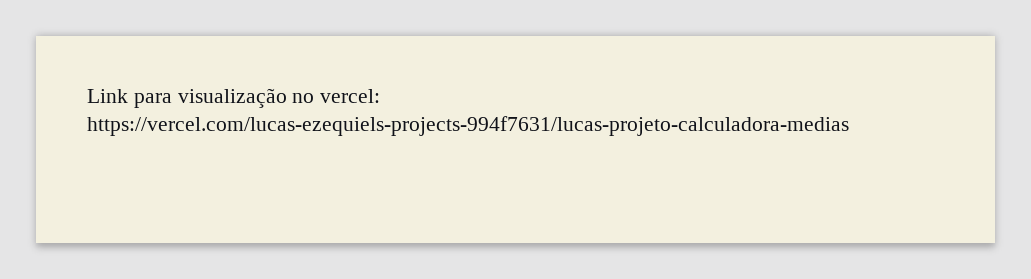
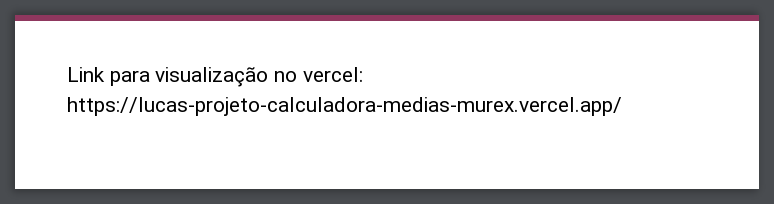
- Link para visualização no vercel: https://vercel.com/lucas-ezequiels-projects-994f7631/lucas-projeto-calculadora-medias
+ Link para visualização no vercel: https://lucas-projeto-calculadora-medias-murex.vercel.app/

